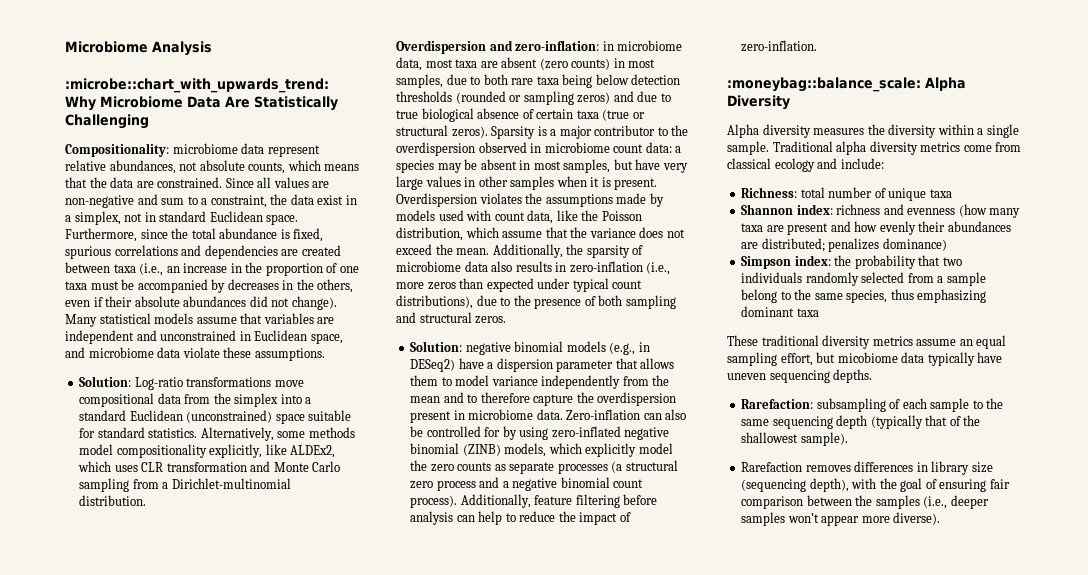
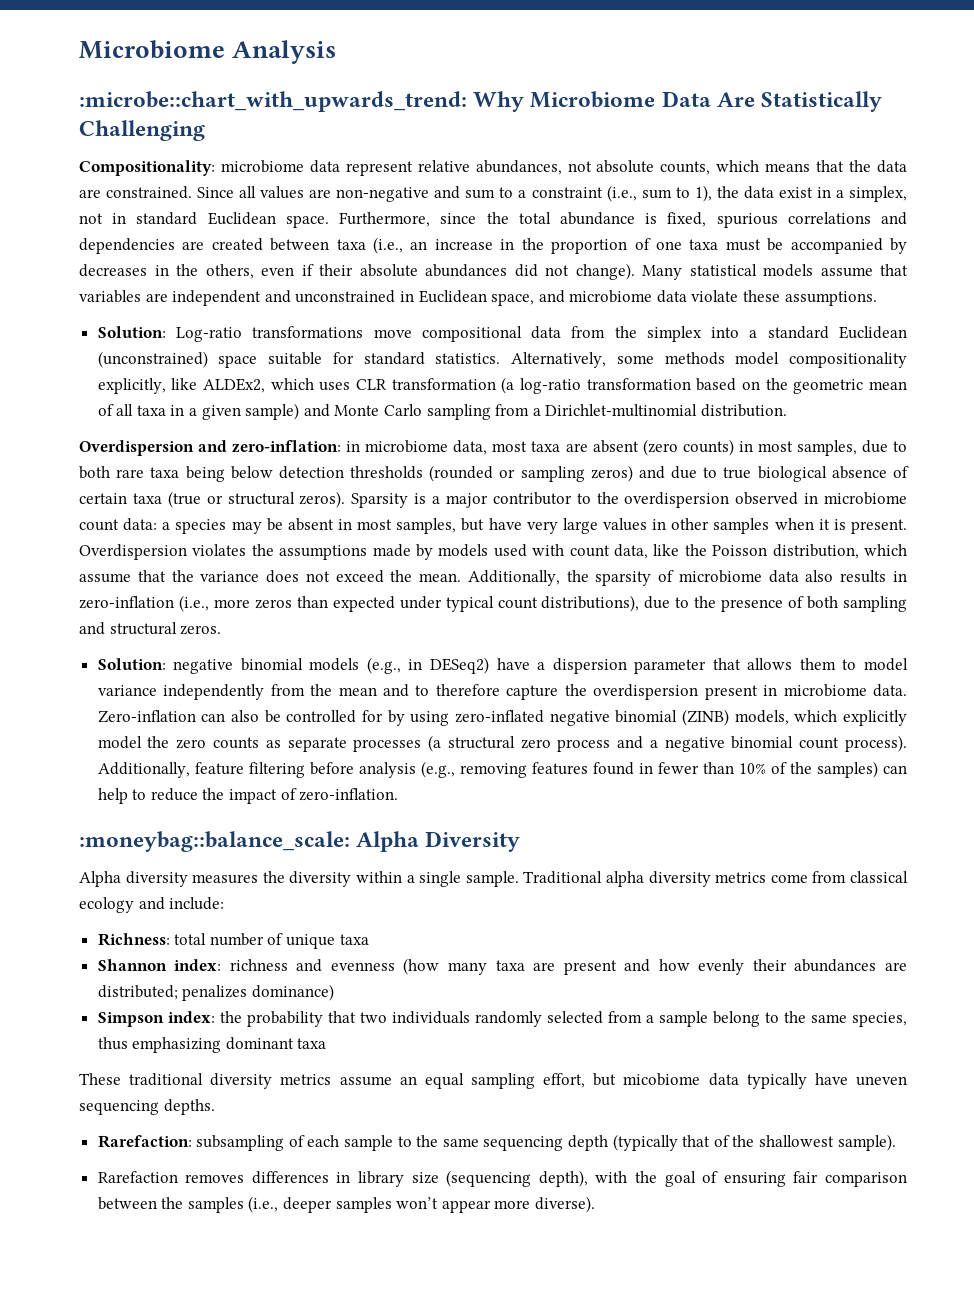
- Since all values are non-negative and sum to a constraint, the data exist in a simplex, not in standard Euclidean space.
+ Since all values are non-negative and sum to a constraint (i.e., sum to 1), the data exist in a simplex, not in standard Euclidean space.
- Alternatively, some methods model compositionality explicitly, like ALDEx2, which uses CLR transformation and Monte Carlo sampling from a Dirichlet-multinomial distribution.
+ Alternatively, some methods model compositionality explicitly, like ALDEx2, which uses CLR transformation (a log-ratio transformation based on the geometric mean of all taxa in a given sample) and Monte Carlo sampling from a Dirichlet-multinomial distribution.
- Additionally, feature filtering before analysis can help to reduce the impact of zero-inflation.
+ Additionally, feature filtering before analysis (e.g., removing features found in fewer than 10% of the samples) can help to reduce the impact of zero-inflation.

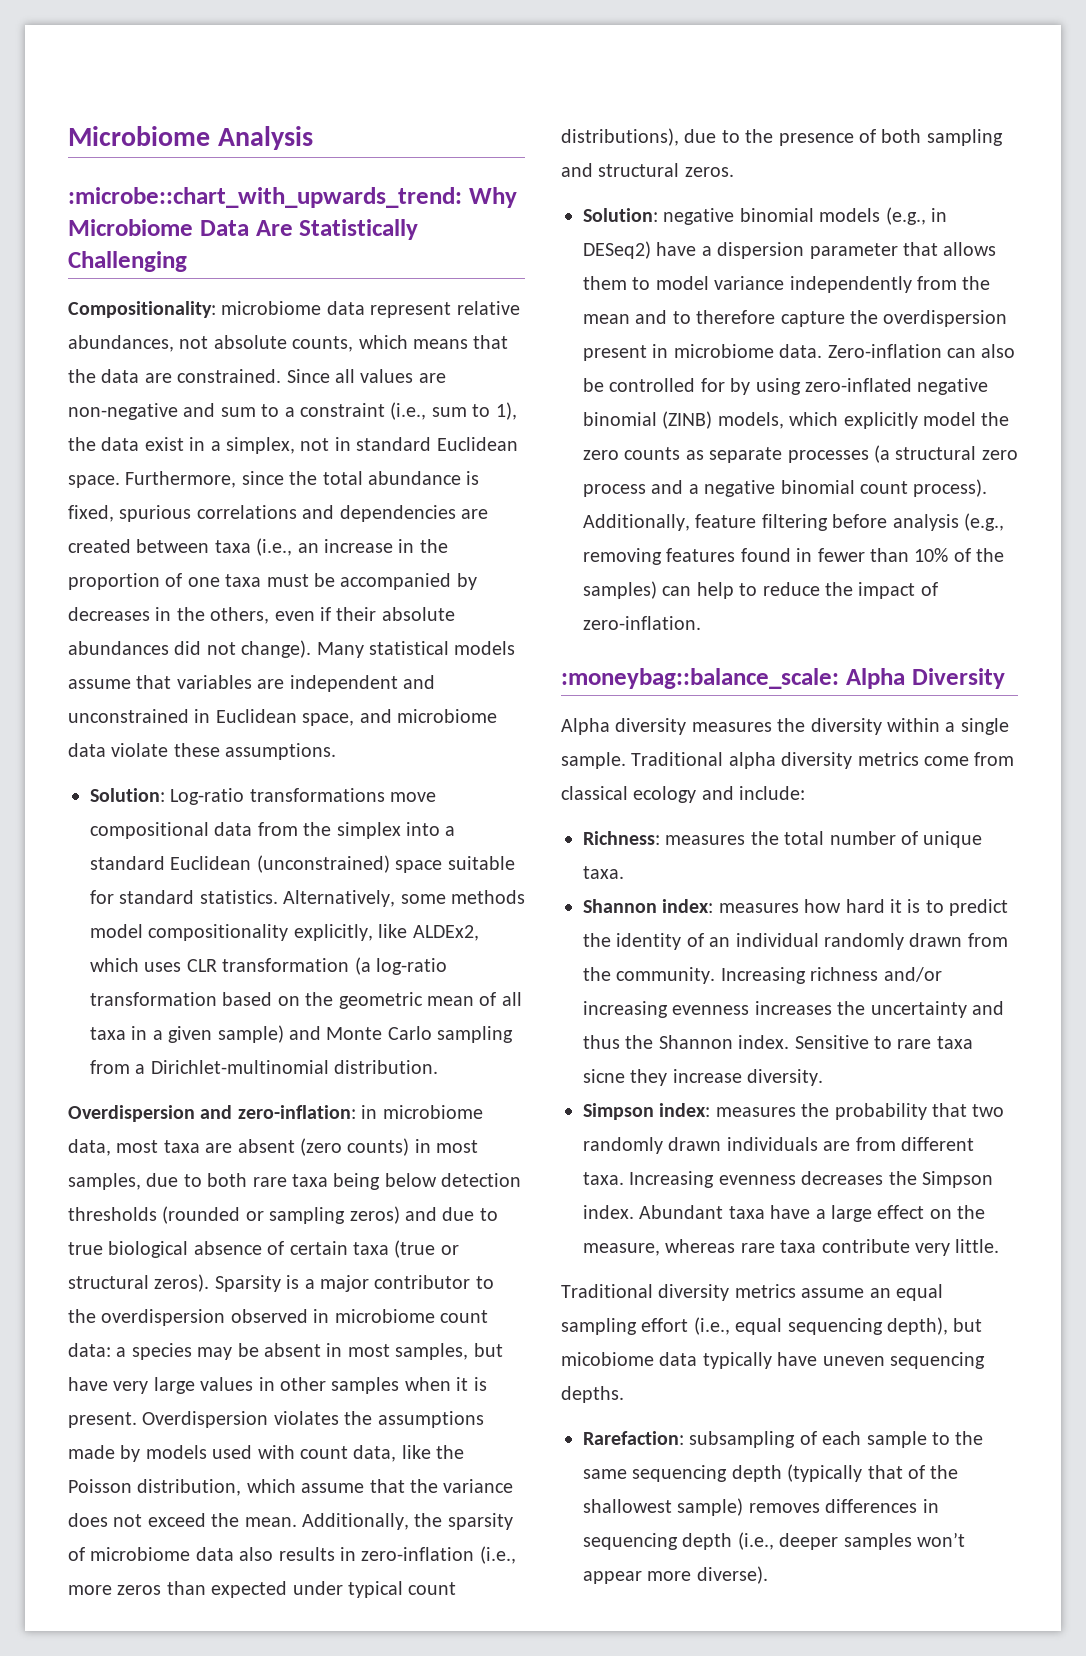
- Richness: total number of unique taxa
+ Richness: measures the total number of unique taxa.
- Shannon index: richness and evenness (how many taxa are present and how evenly their abundances are distributed; penalizes dominance)
+ Shannon index: measures how hard it is to predict the identity of an individual randomly drawn from the community. Increasing richness and/or increasing evenness increases the uncertainty and thus the Shannon index. Sensitive to rare taxa sicne they increase diversity.
- Simpson index: the probability that two individuals randomly selected from a sample belong to the same species, thus emphasizing dominant taxa
- These traditional diversity metrics assume an equal sampling effort, but micobiome data typically have uneven sequencing depths.
+ Simpson index: measures the probability that two randomly drawn individuals are from different taxa. Increasing evenness decreases the Simpson index. Abundant taxa have a large effect on the measure, whereas rare taxa contribute very little.
+ Traditional diversity metrics assume an equal sampling effort (i.e., equal sequencing depth), but micobiome data typically have uneven sequencing depths.
- Rarefaction: subsampling of each sample to the same sequencing depth (typically that of the shallowest sample).
- Rarefaction removes differences in library size (sequencing depth), with the goal of ensuring fair comparison between the samples (i.e., deeper samples won’t appear more diverse).
+ Rarefaction: subsampling of each sample to the same sequencing depth (typically that of the shallowest sample) removes differences in sequencing depth (i.e., deeper samples won’t appear more diverse).

